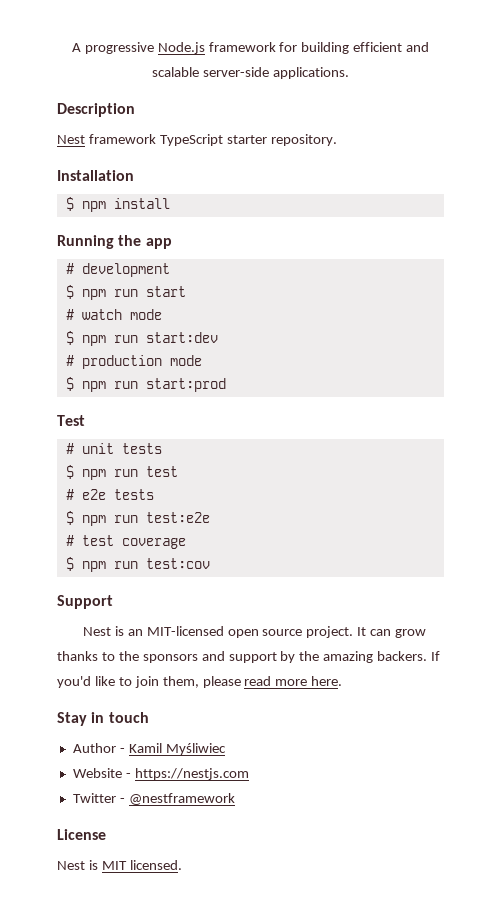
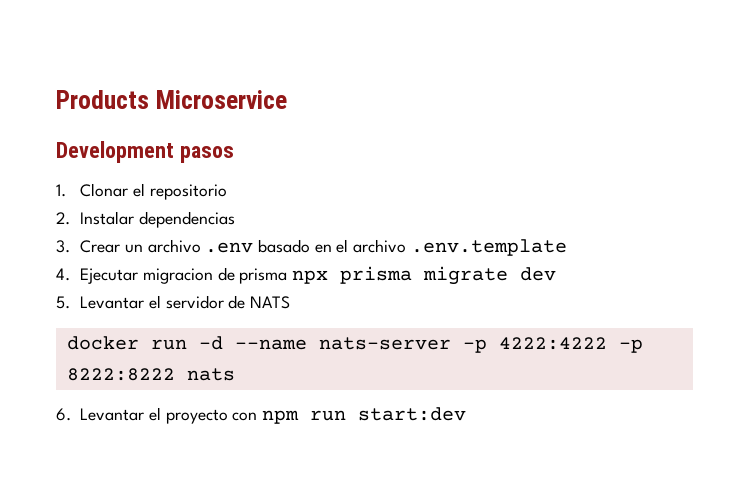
- A progressive Node.js framework for building efficient and scalable server-side applications.
- Description
- Nest framework TypeScript starter repository.
- Installation
- $ npm install
- Running the app
- # development
- $ npm run start
- # watch mode
- $ npm run start:dev
- # production mode
- $ npm run start:prod
- Test
- # unit tests
- $ npm run test
- # e2e tests
- $ npm run test:e2e
- # test coverage
- $ npm run test:cov
- Support
- Nest is an MIT-licensed open source project. It can grow thanks to the sponsors and support by the amazing backers. If you'd like to join them, please read more here.
- Stay in touch
- Author - Kamil Myśliwiec
- Website - https://nestjs.com
- Twitter - @nestframework
- License
- Nest is MIT licensed.
+ Products Microservice
+ Development pasos
+ 1. Clonar el repositorio
+ 2. Instalar dependencias
+ 3. Crear un archivo .env basado en el archivo .env.template
+ 4. Ejecutar migracion de prisma npx prisma migrate dev
+ 5. Levantar el servidor de NATS
+ docker run -d --name nats-server -p 4222:4222 -p 8222:8222 nats
+ 6. Levantar el proyecto con npm run start:dev

